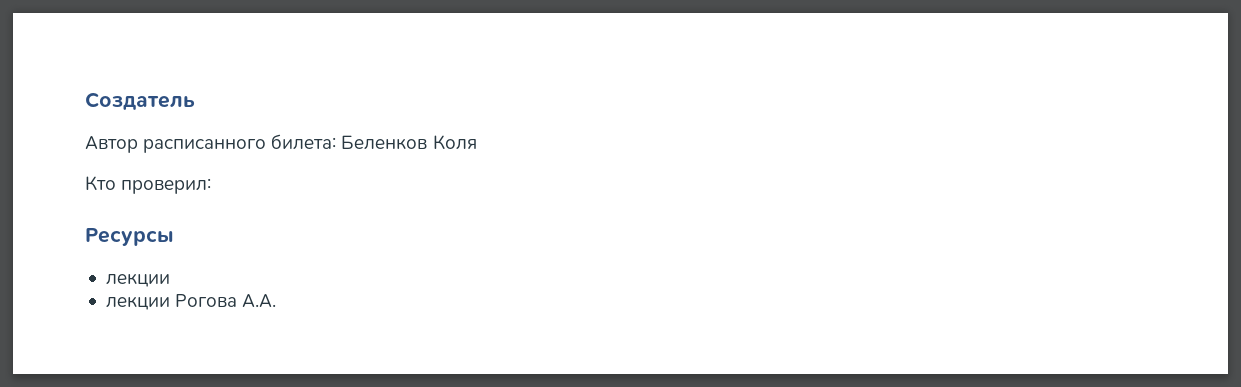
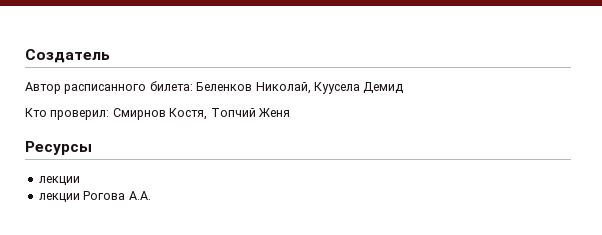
- Автор расписанного билета: Беленков Коля
+ Автор расписанного билета: Беленков Николай, Куусела Демид
- Кто проверил:
+ Кто проверил: Смирнов Костя, Топчий Женя

